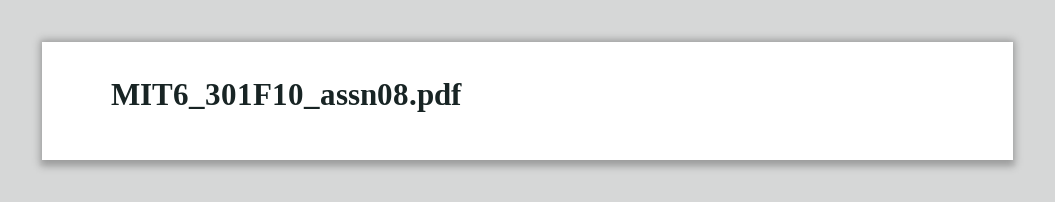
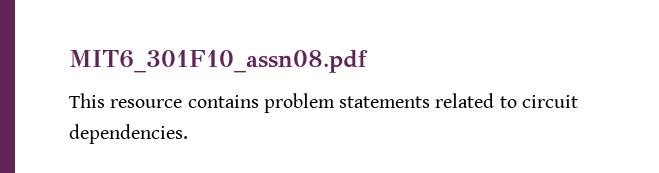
+ This resource contains problem statements related to circuit dependencies.

